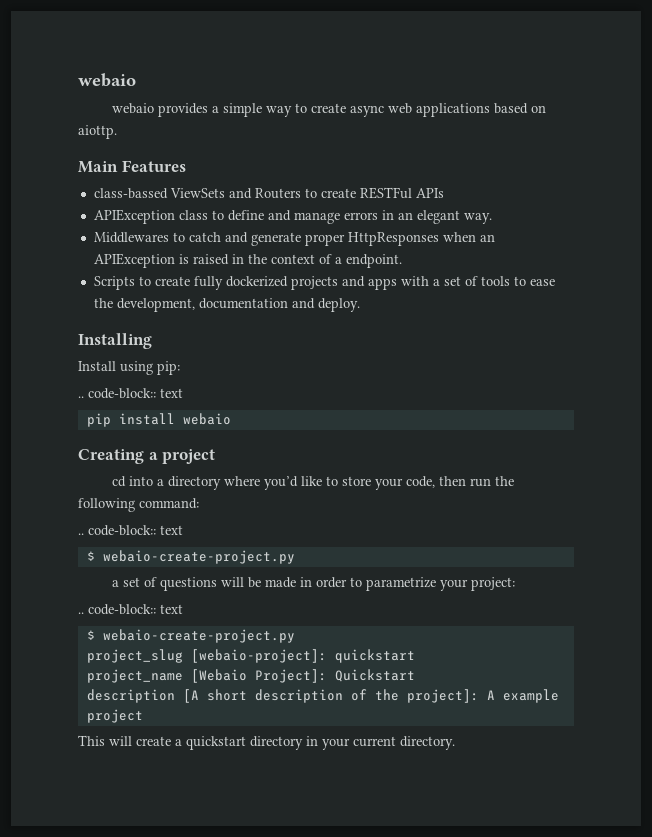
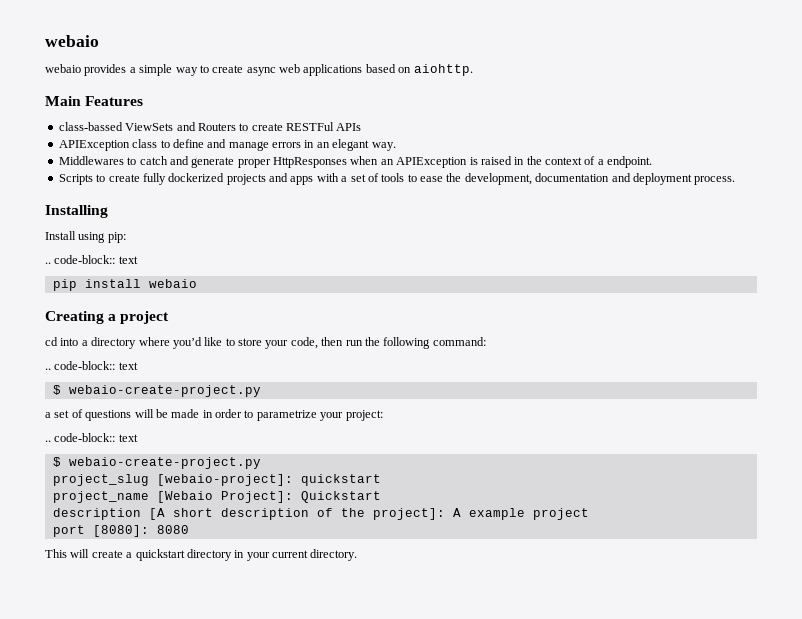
- webaio provides a simple way to create async web applications based on aiottp.
+ webaio provides a simple way to create async web applications based on aiohttp.
- Scripts to create fully dockerized projects and apps with a set of tools to ease the development, documentation and deploy.
+ Scripts to create fully dockerized projects and apps with a set of tools to ease the development, documentation and deployment process.
+ port [8080]: 8080

